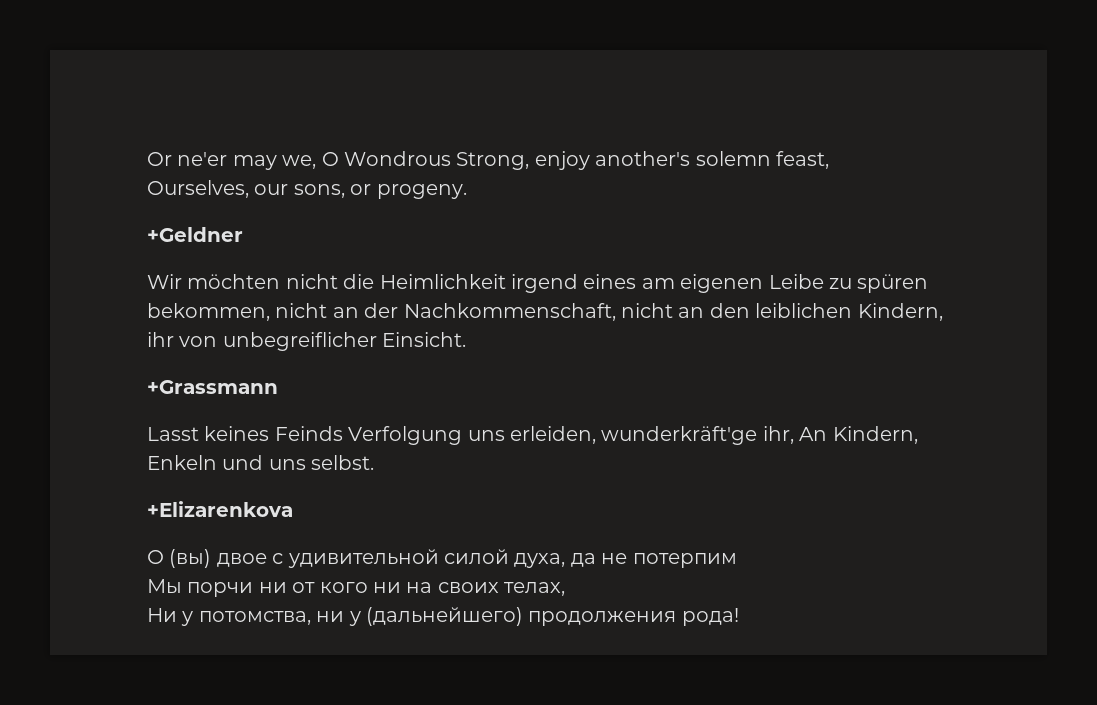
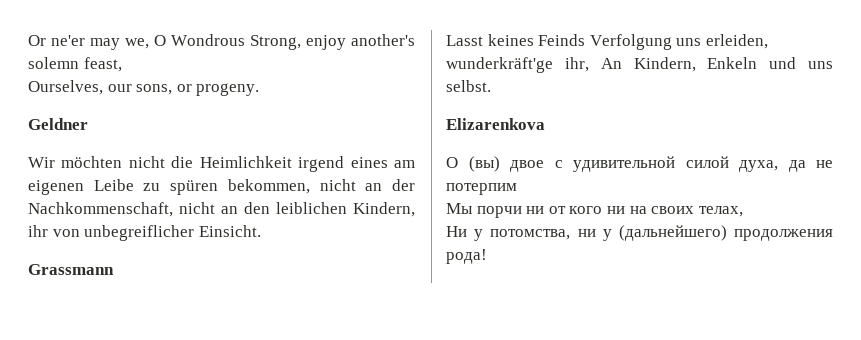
- +Geldner
+ Geldner
- +Grassmann
+ Grassmann
- +Elizarenkova
+ Elizarenkova

